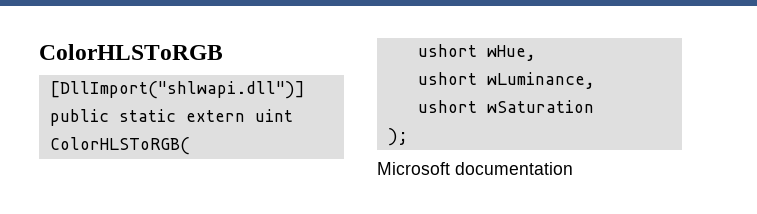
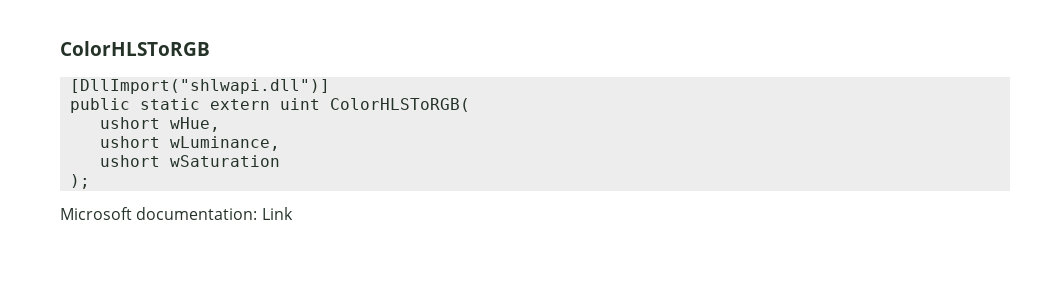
- Microsoft documentation
+ Microsoft documentation: Link

